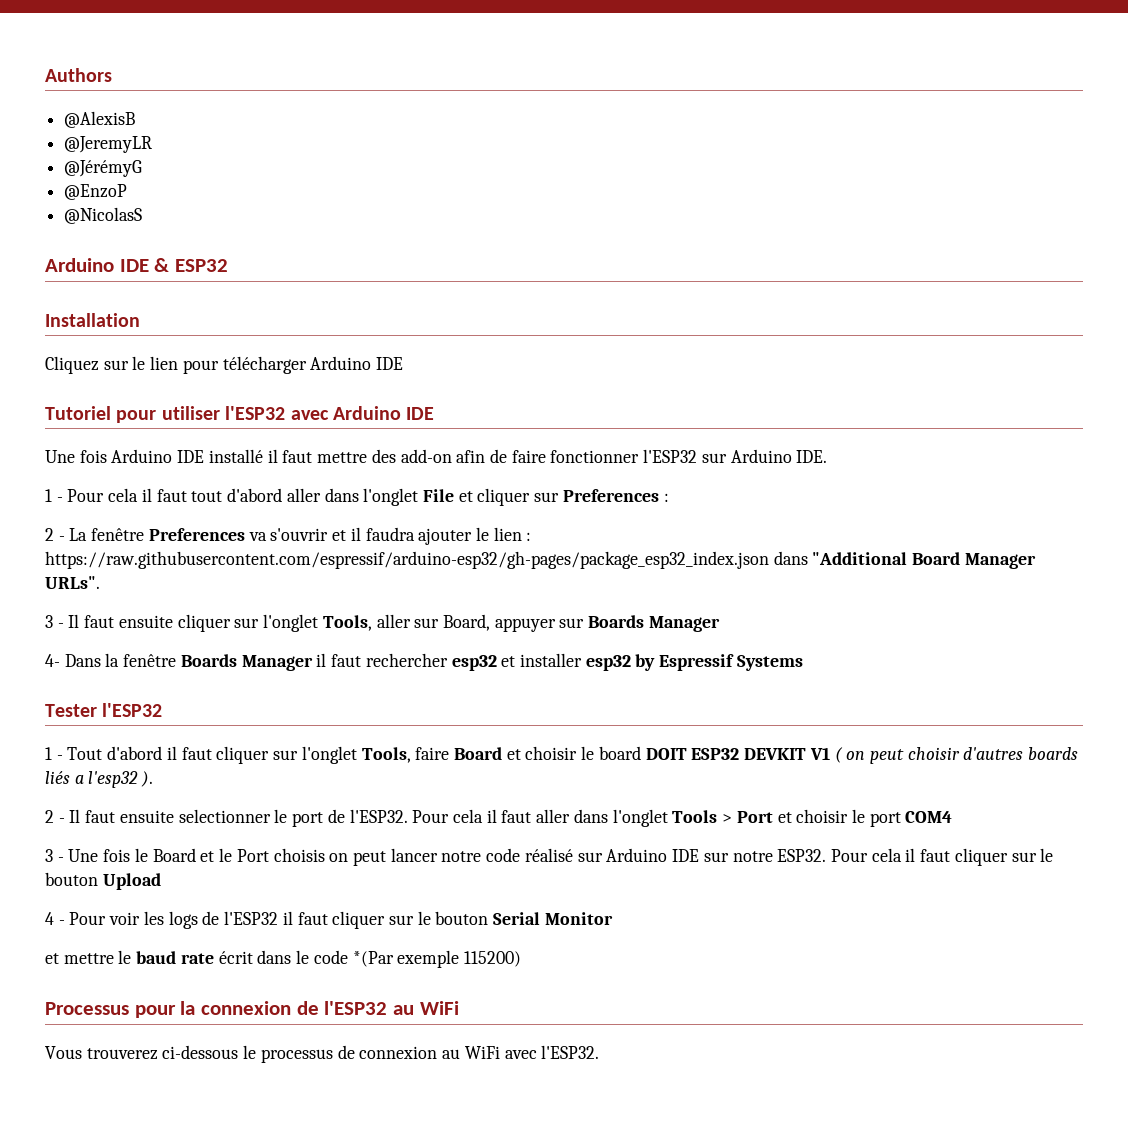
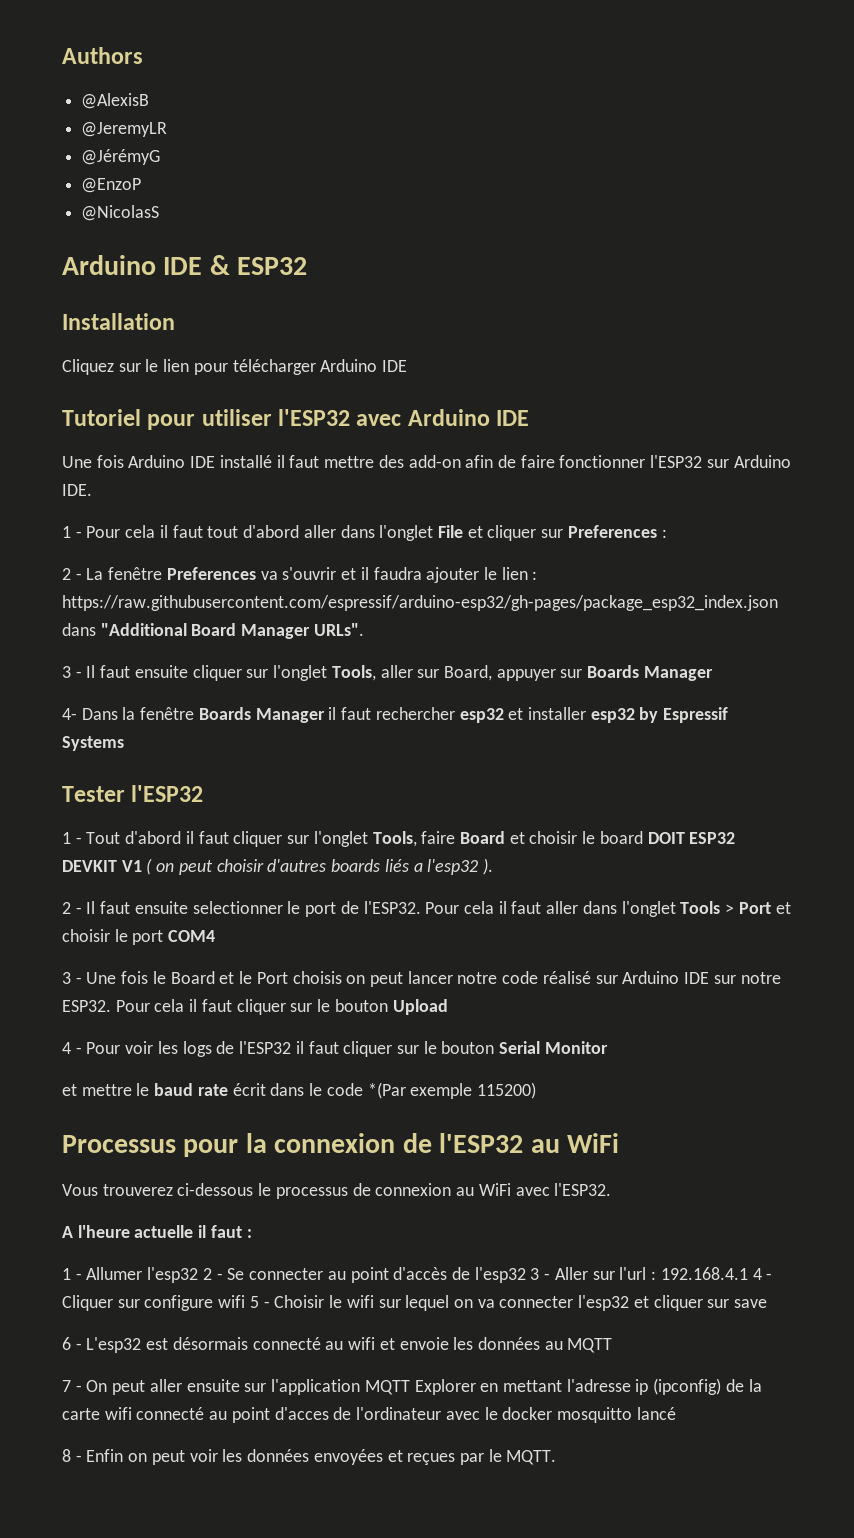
+ A l'heure actuelle il faut :
+ 1 - Allumer l'esp32 2 - Se connecter au point d'accès de l'esp32 3 - Aller sur l'url : 192.168.4.1 4 - Cliquer sur configure wifi 5 - Choisir le wifi sur lequel on va connecter l'esp32 et cliquer sur save
+ 6 - L'esp32 est désormais connecté au wifi et envoie les données au MQTT
+ 7 - On peut aller ensuite sur l'application MQTT Explorer en mettant l'adresse ip (ipconfig) de la carte wifi connecté au point d'acces de l'ordinateur avec le docker mosquitto lancé
+ 8 - Enfin on peut voir les données envoyées et reçues par le MQTT.

